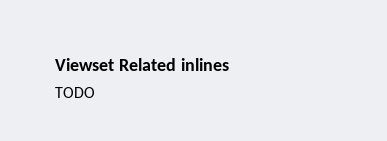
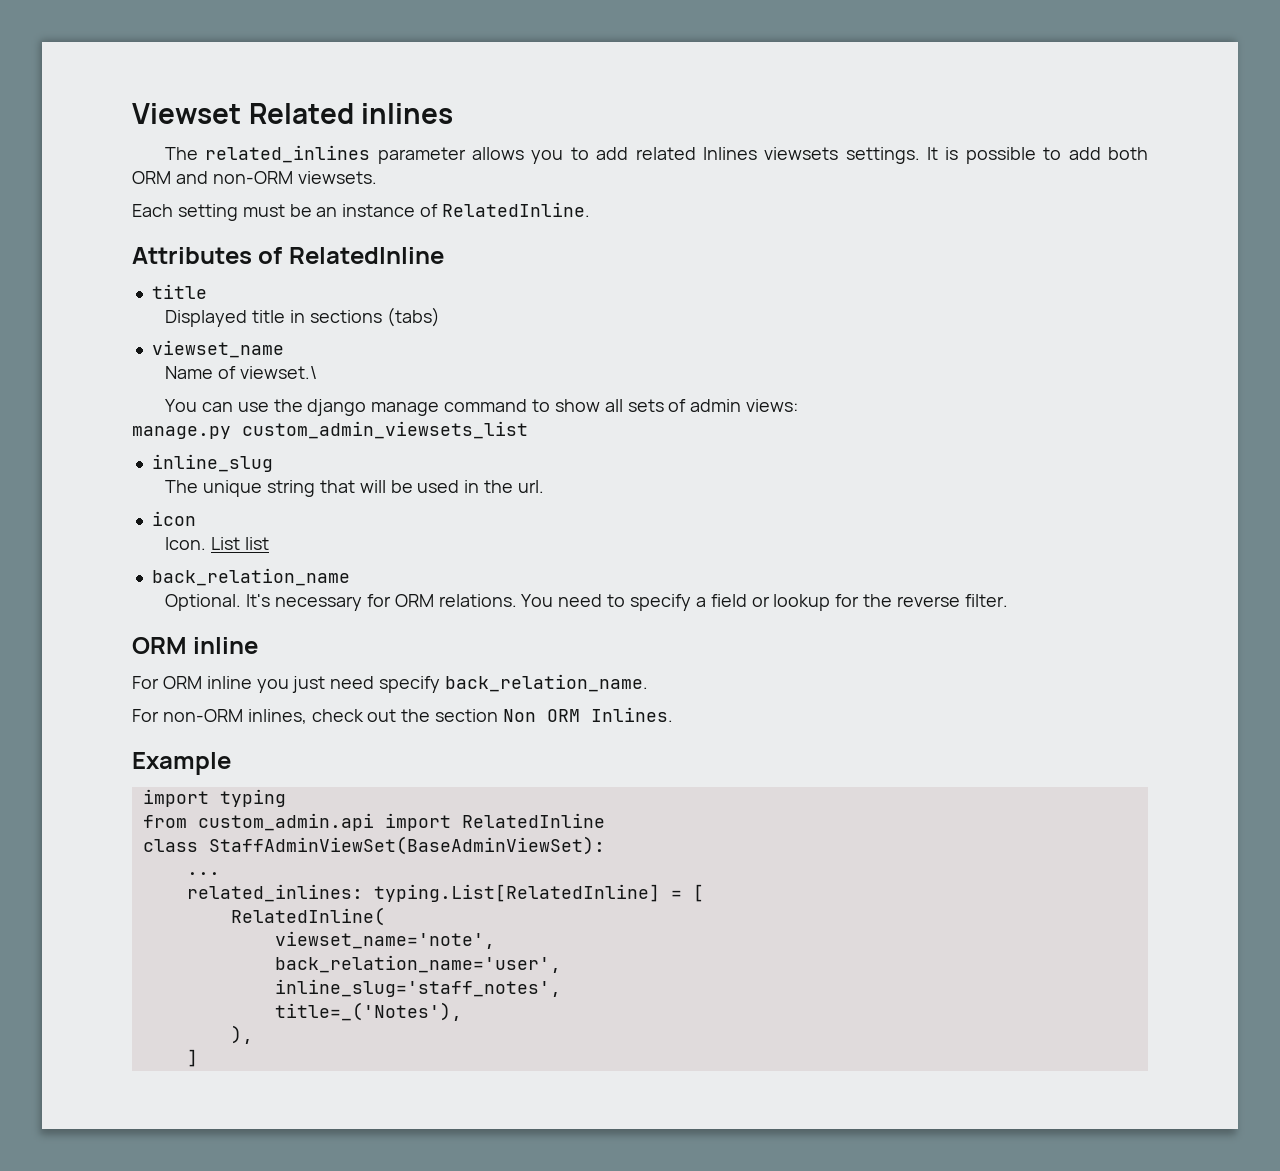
- TODO
+ The related_inlines parameter allows you to add related lnlines viewsets settings. It is possible to add both ORM and non-ORM viewsets.
+ Each setting must be an instance of RelatedInline.
+ Attributes of RelatedInline
+ title
+ Displayed title in sections (tabs)
+ viewset_name
+ Name of viewset.\
+ You can use the django manage command to show all sets of admin views:
+ manage.py custom_admin_viewsets_list
+ inline_slug
+ The unique string that will be used in the url.
+ icon
+ Icon. List list
+ back_relation_name
+ Optional. It's necessary for ORM relations. You need to specify a field or lookup for the reverse filter.
+ ORM inline
+ For ORM inline you just need specify back_relation_name.
+ For non-ORM inlines, check out the section Non ORM Inlines.
+ Example
+ import typing
+ from custom_admin.api import RelatedInline
+ class StaffAdminViewSet(BaseAdminViewSet):
+ ...
+ related_inlines: typing.List[RelatedInline] = [
+ RelatedInline(
+ viewset_name='note',
+ back_relation_name='user',
+ inline_slug='staff_notes',
+ title=_('Notes'),
+ ),
+ ]

